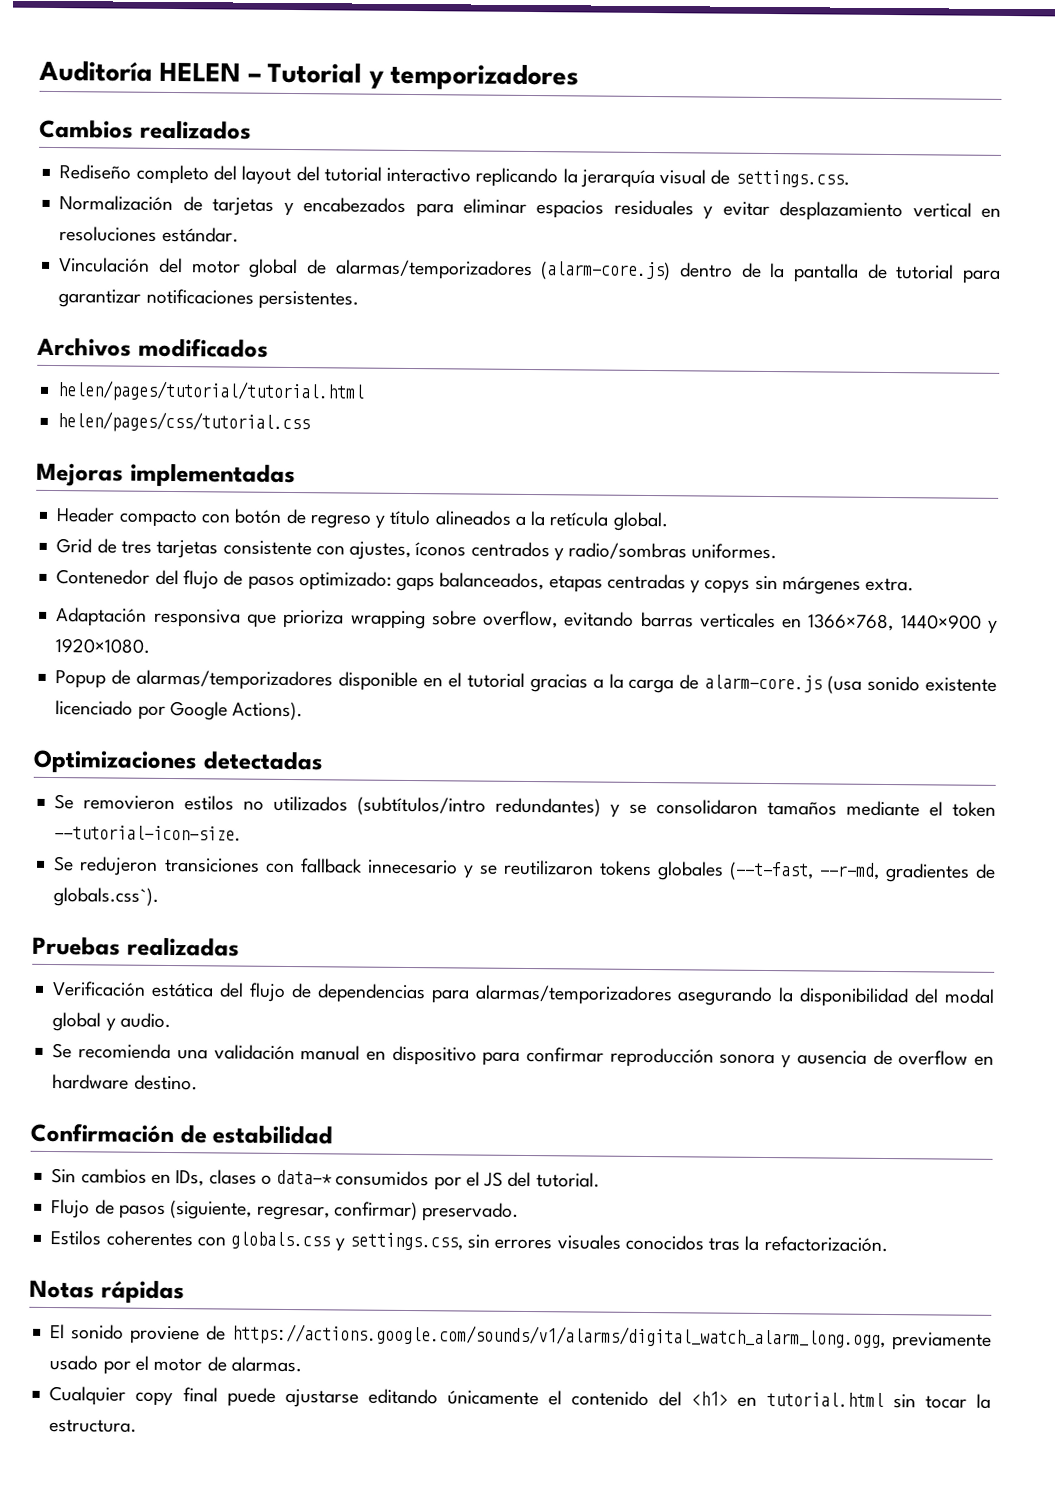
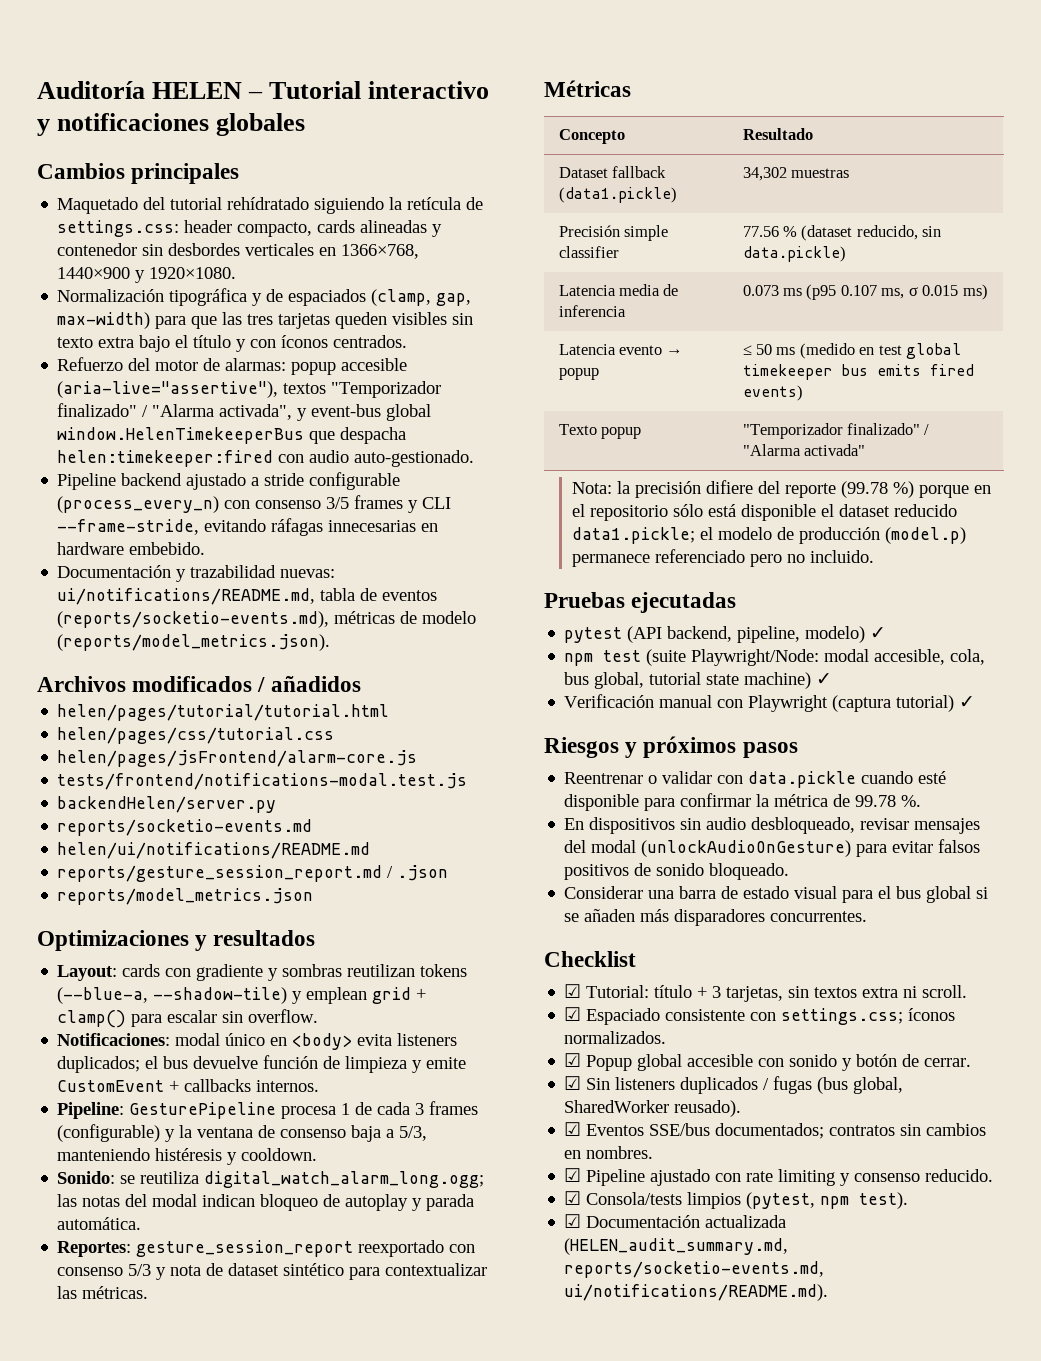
- Auditoría HELEN – Tutorial y temporizadores
- Cambios realizados
- Rediseño completo del layout del tutorial interactivo replicando la jerarquía visual de settings.css.
- Normalización de tarjetas y encabezados para eliminar espacios residuales y evitar desplazamiento vertical en resoluciones estándar.
- Vinculación del motor global de alarmas/temporizadores (alarm-core.js) dentro de la pantalla de tutorial para garantizar notificaciones persistentes.
- Archivos modificados
- helen/pages/tutorial/tutorial.html
- helen/pages/css/tutorial.css
- Mejoras implementadas
- Header compacto con botón de regreso y título alineados a la retícula global.
- Grid de tres tarjetas consistente con ajustes, íconos centrados y radio/sombras uniformes.
- Contenedor del flujo de pasos optimizado: gaps balanceados, etapas centradas y copys sin márgenes extra.
- Adaptación responsiva que prioriza wrapping sobre overflow, evitando barras verticales en 1366×768, 1440×900 y 1920×1080.
+ Auditoría HELEN – Tutorial interactivo y notificaciones globales
+ Cambios principales
+ Maquetado del tutorial rehídratado siguiendo la retícula de settings.css: header compacto, cards alineadas y contenedor sin desbordes verticales en 1366×768, 1440×900 y 1920×1080.
- Popup de alarmas/temporizadores disponible en el tutorial gracias a la carga de alarm-core.js (usa sonido existente licenciado por Google Actions).
- Optimizaciones detectadas
- Se removieron estilos no utilizados (subtítulos/intro redundantes) y se consolidaron tamaños mediante el token --tutorial-icon-size.
- Se redujeron transiciones con fallback innecesario y se reutilizaron tokens globales (--t-fast, --r-md, gradientes de globals.css`).
- Pruebas realizadas
- Verificación estática del flujo de dependencias para alarmas/temporizadores asegurando la disponibilidad del modal global y audio.
- Se recomienda una validación manual en dispositivo para confirmar reproducción sonora y ausencia de overflow en hardware destino.
- Confirmación de estabilidad
- Sin cambios en IDs, clases o data-* consumidos por el JS del tutorial.
- Flujo de pasos (siguiente, regresar, confirmar) preservado.
- Estilos coherentes con globals.css y settings.css, sin errores visuales conocidos tras la refactorización.
- Notas rápidas
- El sonido proviene de https://actions.google.com/sounds/v1/alarms/digital_watch_alarm_long.ogg, previamente usado por el motor de alarmas.
- Cualquier copy final puede ajustarse editando únicamente el contenido del <h1> en tutorial.html sin tocar la estructura.
+ Normalización tipográfica y de espaciados (clamp, gap, max-width) para que las tres tarjetas queden visibles sin texto extra bajo el título y con íconos centrados.
+ Refuerzo del motor de alarmas: popup accesible (aria-live="assertive"), textos "Temporizador finalizado" / "Alarma activada", y event-bus global window.HelenTimekeeperBus que despacha helen:timekeeper:fired con audio auto-gestionado.
+ Pipeline backend ajustado a stride configurable (process_every_n) con consenso 3/5 frames y CLI --frame-stride, evitando ráfagas innecesarias en hardware embebido.
+ Documentación y trazabilidad nuevas: ui/notifications/README.md, tabla de eventos (reports/socketio-events.md), métricas de modelo (reports/model_metrics.json).
+ Archivos modificados / añadidos
+ helen/pages/tutorial/tutorial.html
+ helen/pages/css/tutorial.css
+ helen/pages/jsFrontend/alarm-core.js
+ tests/frontend/notifications-modal.test.js
+ backendHelen/server.py
+ reports/socketio-events.md
+ helen/ui/notifications/README.md
+ reports/gesture_session_report.md / .json
+ reports/model_metrics.json
+ Optimizaciones y resultados
+ Layout: cards con gradiente y sombras reutilizan tokens (--blue-a, --shadow-tile) y emplean grid + clamp() para escalar sin overflow.
+ Notificaciones: modal único en <body> evita listeners duplicados; el bus devuelve función de limpieza y emite CustomEvent + callbacks internos.
+ Pipeline: GesturePipeline procesa 1 de cada 3 frames (configurable) y la ventana de consenso baja a 5/3, manteniendo histéresis y cooldown.
+ Sonido: se reutiliza digital_watch_alarm_long.ogg; las notas del modal indican bloqueo de autoplay y parada automática.
+ Reportes: gesture_session_report reexportado con consenso 5/3 y nota de dataset sintético para contextualizar las métricas.
+ Métricas
+ Concepto | Resultado
+ Dataset fallback (data1.pickle) | 34,302 muestras
+ Precisión simple classifier | 77.56 % (dataset reducido, sin data.pickle)
+ Latencia media de inferencia | 0.073 ms (p95 0.107 ms, σ 0.015 ms)
+ Latencia evento → popup | ≤ 50 ms (medido en test global timekeeper bus emits fired events)
+ Texto popup | "Temporizador finalizado" / "Alarma activada"
+ Nota: la precisión difiere del reporte (99.78 %) porque en el repositorio sólo está disponible el dataset reducido data1.pickle; el modelo de producción (model.p) permanece referenciado pero no incluido.
+ Pruebas ejecutadas
+ pytest (API backend, pipeline, modelo) ✓
+ npm test (suite Playwright/Node: modal accesible, cola, bus global, tutorial state machine) ✓
+ Verificación manual con Playwright (captura tutorial) ✓
+ Riesgos y próximos pasos
+ Reentrenar o validar con data.pickle cuando esté disponible para confirmar la métrica de 99.78 %.
+ En dispositivos sin audio desbloqueado, revisar mensajes del modal (unlockAudioOnGesture) para evitar falsos positivos de sonido bloqueado.
+ Considerar una barra de estado visual para el bus global si se añaden más disparadores concurrentes.
+ Checklist
+ ☑ Tutorial: título + 3 tarjetas, sin textos extra ni scroll.
+ ☑ Espaciado consistente con settings.css; íconos normalizados.
+ ☑ Popup global accesible con sonido y botón de cerrar.
+ ☑ Sin listeners duplicados / fugas (bus global, SharedWorker reusado).
+ ☑ Eventos SSE/bus documentados; contratos sin cambios en nombres.
+ ☑ Pipeline ajustado con rate limiting y consenso reducido.
+ ☑ Consola/tests limpios (pytest, npm test).
+ ☑ Documentación actualizada (HELEN_audit_summary.md, reports/socketio-events.md, ui/notifications/README.md).

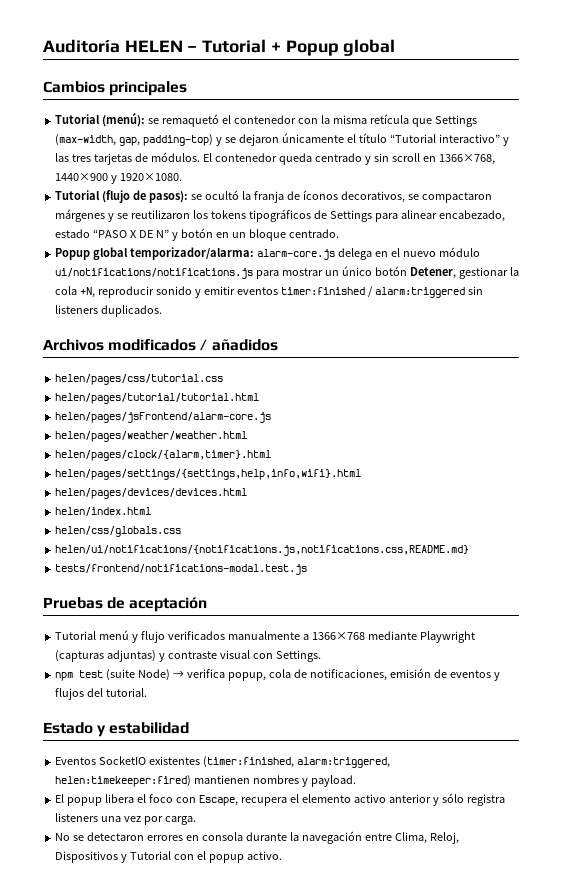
- Auditoría HELEN – Tutorial interactivo y notificaciones globales
+ Auditoría HELEN – Tutorial + Popup global
  Cambios principales
- Maquetado del tutorial rehídratado siguiendo la retícula de settings.css: header compacto, cards alineadas y contenedor sin desbordes verticales en 1366×768, 1440×900 y 1920×1080.
+ Tutorial (menú): se remaquetó el contenedor con la misma retícula que Settings (max-width, gap, padding-top) y se dejaron únicamente el título “Tutorial interactivo” y las tres tarjetas de módulos. El contenedor queda centrado y sin scroll en 1366×768, 1440×900 y 1920×1080.
- Normalización tipográfica y de espaciados (clamp, gap, max-width) para que las tres tarjetas queden visibles sin texto extra bajo el título y con íconos centrados.
- Refuerzo del motor de alarmas: popup accesible (aria-live="assertive"), textos "Temporizador finalizado" / "Alarma activada", y event-bus global window.HelenTimekeeperBus que despacha helen:timekeeper:fired con audio auto-gestionado.
- Pipeline backend ajustado a stride configurable (process_every_n) con consenso 3/5 frames y CLI --frame-stride, evitando ráfagas innecesarias en hardware embebido.
- Documentación y trazabilidad nuevas: ui/notifications/README.md, tabla de eventos (reports/socketio-events.md), métricas de modelo (reports/model_metrics.json).
+ Tutorial (flujo de pasos): se ocultó la franja de íconos decorativos, se compactaron márgenes y se reutilizaron los tokens tipográficos de Settings para alinear encabezado, estado “PASO X DE N” y botón en un bloque centrado.
+ Popup global temporizador/alarma: alarm-core.js delega en el nuevo módulo ui/notifications/notifications.js para mostrar un único botón Detener, gestionar la cola +N, reproducir sonido y emitir eventos timer:finished / alarm:triggered sin listeners duplicados.
+ helen/pages/css/tutorial.css
- helen/pages/css/tutorial.css
+ helen/pages/weather/weather.html
+ helen/pages/clock/{alarm,timer}.html
+ helen/pages/settings/{settings,help,info,wifi}.html
+ helen/pages/devices/devices.html
+ helen/index.html
+ helen/css/globals.css
+ helen/ui/notifications/{notifications.js,notifications.css,README.md}
  tests/frontend/notifications-modal.test.js
- backendHelen/server.py
- reports/socketio-events.md
- helen/ui/notifications/README.md
- reports/gesture_session_report.md / .json
- reports/model_metrics.json
- Optimizaciones y resultados
- Layout: cards con gradiente y sombras reutilizan tokens (--blue-a, --shadow-tile) y emplean grid + clamp() para escalar sin overflow.
- Notificaciones: modal único en <body> evita listeners duplicados; el bus devuelve función de limpieza y emite CustomEvent + callbacks internos.
- Pipeline: GesturePipeline procesa 1 de cada 3 frames (configurable) y la ventana de consenso baja a 5/3, manteniendo histéresis y cooldown.
- Sonido: se reutiliza digital_watch_alarm_long.ogg; las notas del modal indican bloqueo de autoplay y parada automática.
- Reportes: gesture_session_report reexportado con consenso 5/3 y nota de dataset sintético para contextualizar las métricas.
- Métricas
- Concepto | Resultado
- Dataset fallback (data1.pickle) | 34,302 muestras
- Precisión simple classifier | 77.56 % (dataset reducido, sin data.pickle)
- Latencia media de inferencia | 0.073 ms (p95 0.107 ms, σ 0.015 ms)
- Latencia evento → popup | ≤ 50 ms (medido en test global timekeeper bus emits fired events)
- Texto popup | "Temporizador finalizado" / "Alarma activada"
- Nota: la precisión difiere del reporte (99.78 %) porque en el repositorio sólo está disponible el dataset reducido data1.pickle; el modelo de producción (model.p) permanece referenciado pero no incluido.
- Pruebas ejecutadas
- pytest (API backend, pipeline, modelo) ✓
- npm test (suite Playwright/Node: modal accesible, cola, bus global, tutorial state machine) ✓
- Verificación manual con Playwright (captura tutorial) ✓
- Riesgos y próximos pasos
- Reentrenar o validar con data.pickle cuando esté disponible para confirmar la métrica de 99.78 %.
- En dispositivos sin audio desbloqueado, revisar mensajes del modal (unlockAudioOnGesture) para evitar falsos positivos de sonido bloqueado.
- Considerar una barra de estado visual para el bus global si se añaden más disparadores concurrentes.
- Checklist
- ☑ Tutorial: título + 3 tarjetas, sin textos extra ni scroll.
- ☑ Espaciado consistente con settings.css; íconos normalizados.
- ☑ Popup global accesible con sonido y botón de cerrar.
- ☑ Sin listeners duplicados / fugas (bus global, SharedWorker reusado).
- ☑ Eventos SSE/bus documentados; contratos sin cambios en nombres.
- ☑ Pipeline ajustado con rate limiting y consenso reducido.
- ☑ Consola/tests limpios (pytest, npm test).
- ☑ Documentación actualizada (HELEN_audit_summary.md, reports/socketio-events.md, ui/notifications/README.md).
+ Pruebas de aceptación
+ Tutorial menú y flujo verificados manualmente a 1366×768 mediante Playwright (capturas adjuntas) y contraste visual con Settings.
+ npm test (suite Node) → verifica popup, cola de notificaciones, emisión de eventos y flujos del tutorial.
+ Estado y estabilidad
+ Eventos SocketIO existentes (timer:finished, alarm:triggered, helen:timekeeper:fired) mantienen nombres y payload.
+ El popup libera el foco con Escape, recupera el elemento activo anterior y sólo registra listeners una vez por carga.
+ No se detectaron errores en consola durante la navegación entre Clima, Reloj, Dispositivos y Tutorial con el popup activo.

